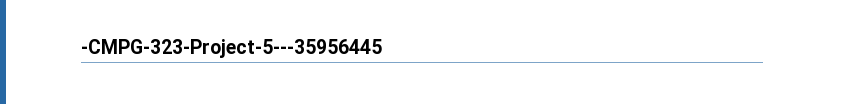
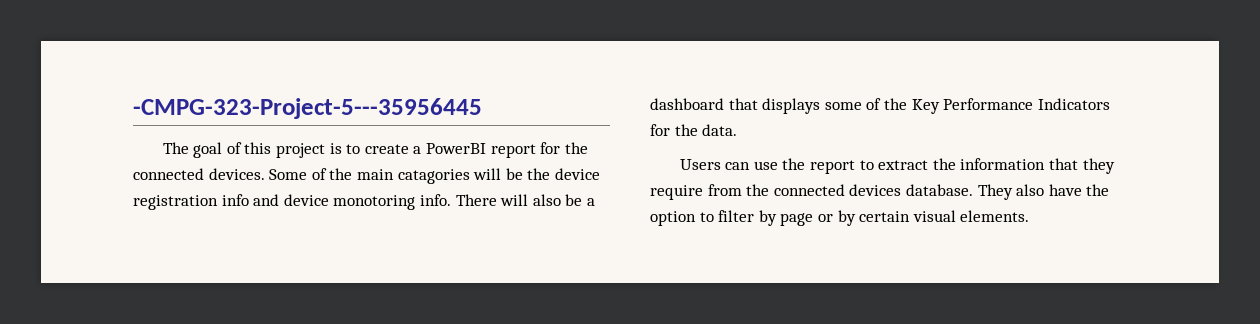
+ The goal of this project is to create a PowerBI report for the connected devices. Some of the main catagories will be the device registration info and device monotoring info. There will also be a dashboard that displays some of the Key Performance Indicators for the data.
+ Users can use the report to extract the information that they require from the connected devices database. They also have the option to filter by page or by certain visual elements.

